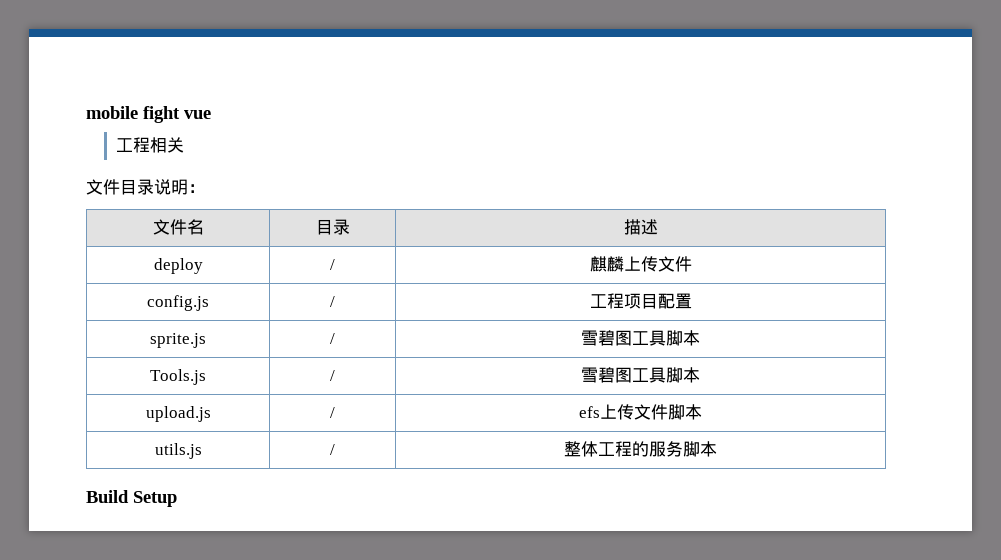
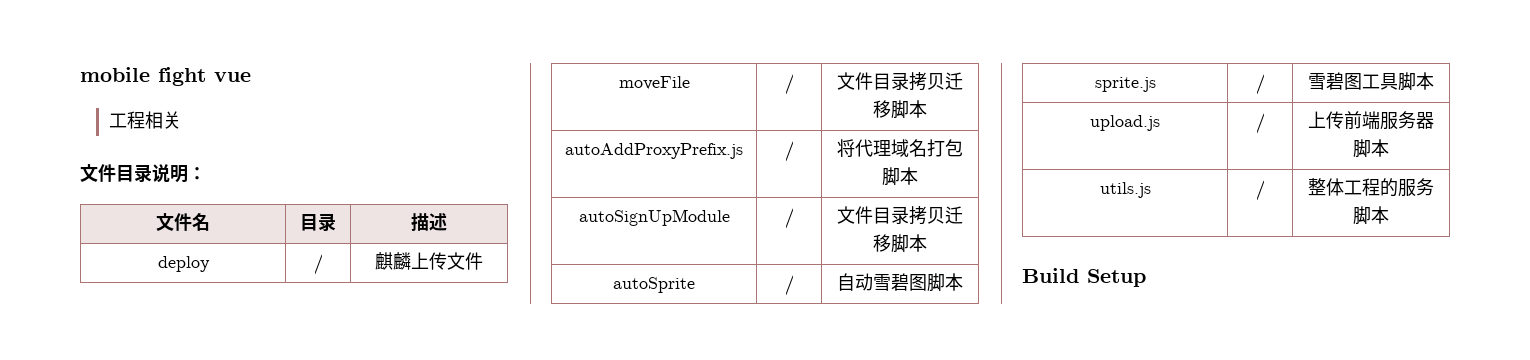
- config.js | / | 工程项目配置
+ moveFile | / | 文件目录拷贝迁移脚本
+ autoAddProxyPrefix.js | / | 将代理域名打包脚本
+ autoSignUpModule | / | 文件目录拷贝迁移脚本
+ autoSprite | / | 自动雪碧图脚本
  sprite.js | / | 雪碧图工具脚本
- Tools.js | / | 雪碧图工具脚本
- upload.js | / | efs上传文件脚本
+ upload.js | / | 上传前端服务器脚本

